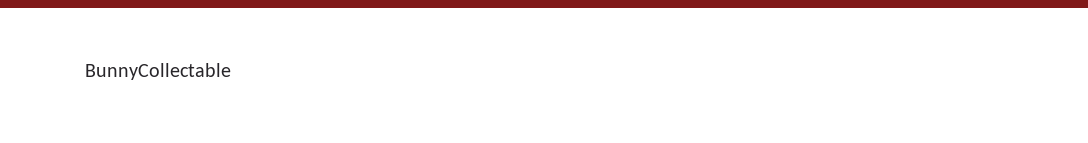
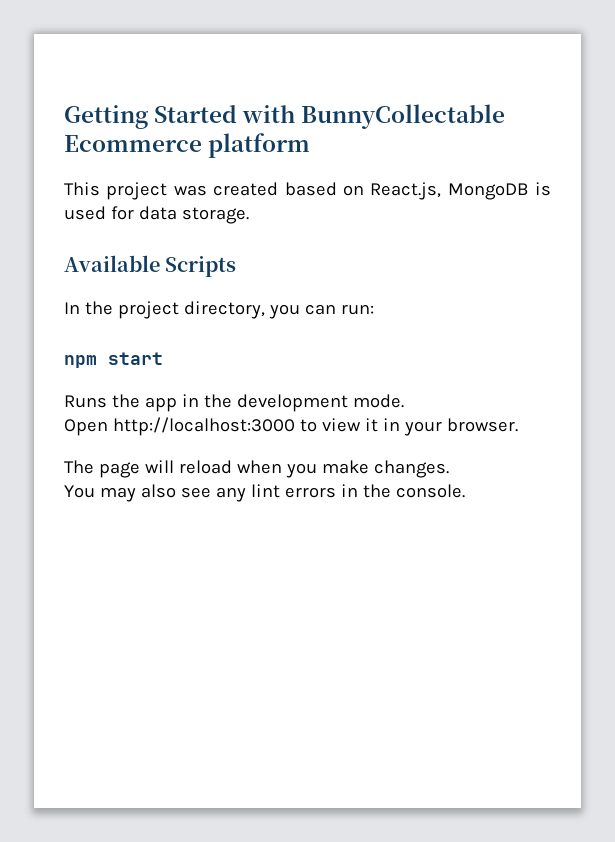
- BunnyCollectable
+ Getting Started with BunnyCollectable Ecommerce platform
+ This project was created based on React.js, MongoDB is used for data storage.
+ Available Scripts
+ In the project directory, you can run:
+ npm start
+ Runs the app in the development mode.
+ Open http://localhost:3000 to view it in your browser.
+ The page will reload when you make changes.
+ You may also see any lint errors in the console.

